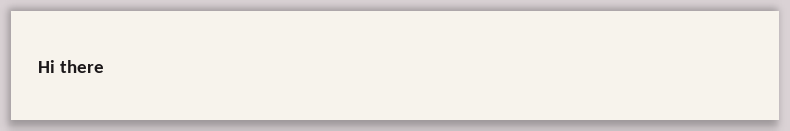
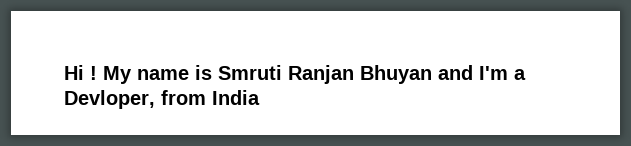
- Hi there
+ Hi ! My name is Smruti Ranjan Bhuyan and I'm a Devloper, from India

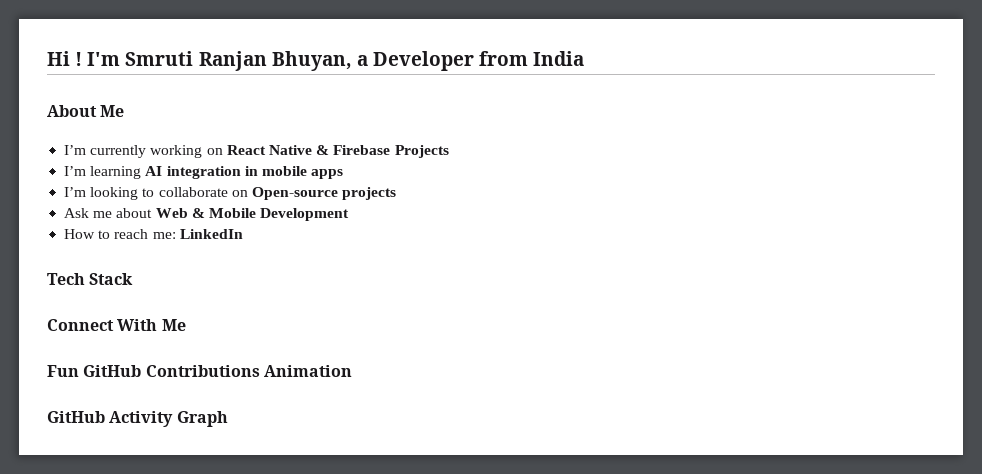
- My name is Smruti Ranjan Bhuyan and I'm a Devloper, from India
+ I'm Smruti Ranjan Bhuyan, a Developer from India
+ About Me
+ I’m currently working on React Native & Firebase Projects
+ I’m learning AI integration in mobile apps
+ I’m looking to collaborate on Open-source projects
+ Ask me about Web & Mobile Development
+ How to reach me: LinkedIn
+ Tech Stack
+ Connect With Me
+ Fun GitHub Contributions Animation
+ GitHub Activity Graph

